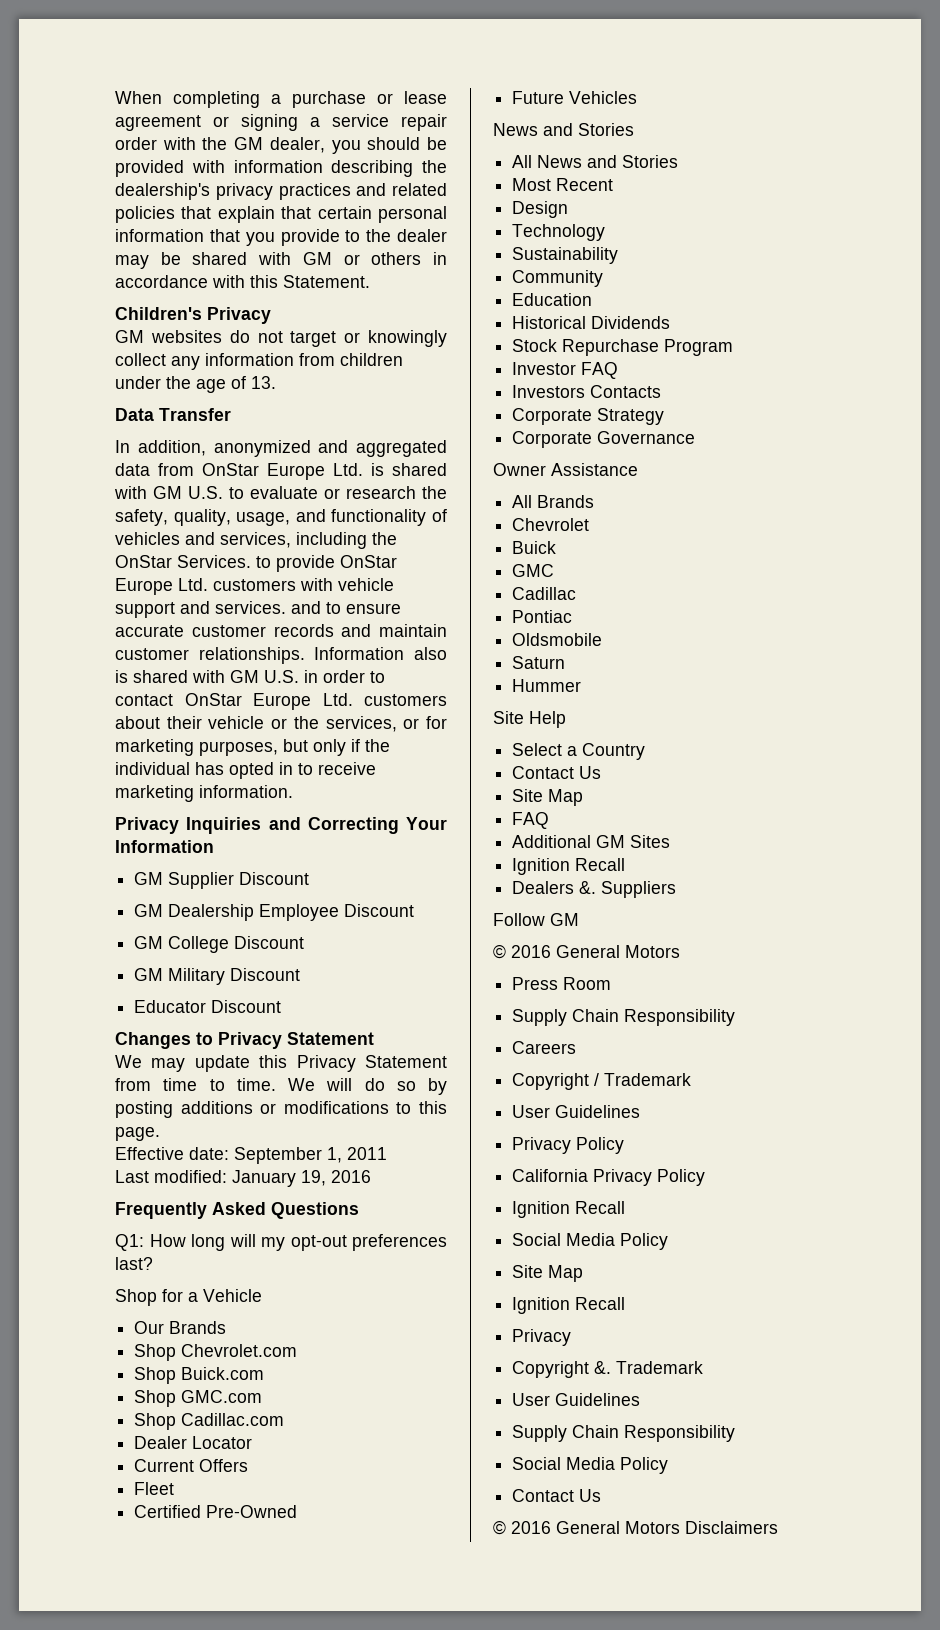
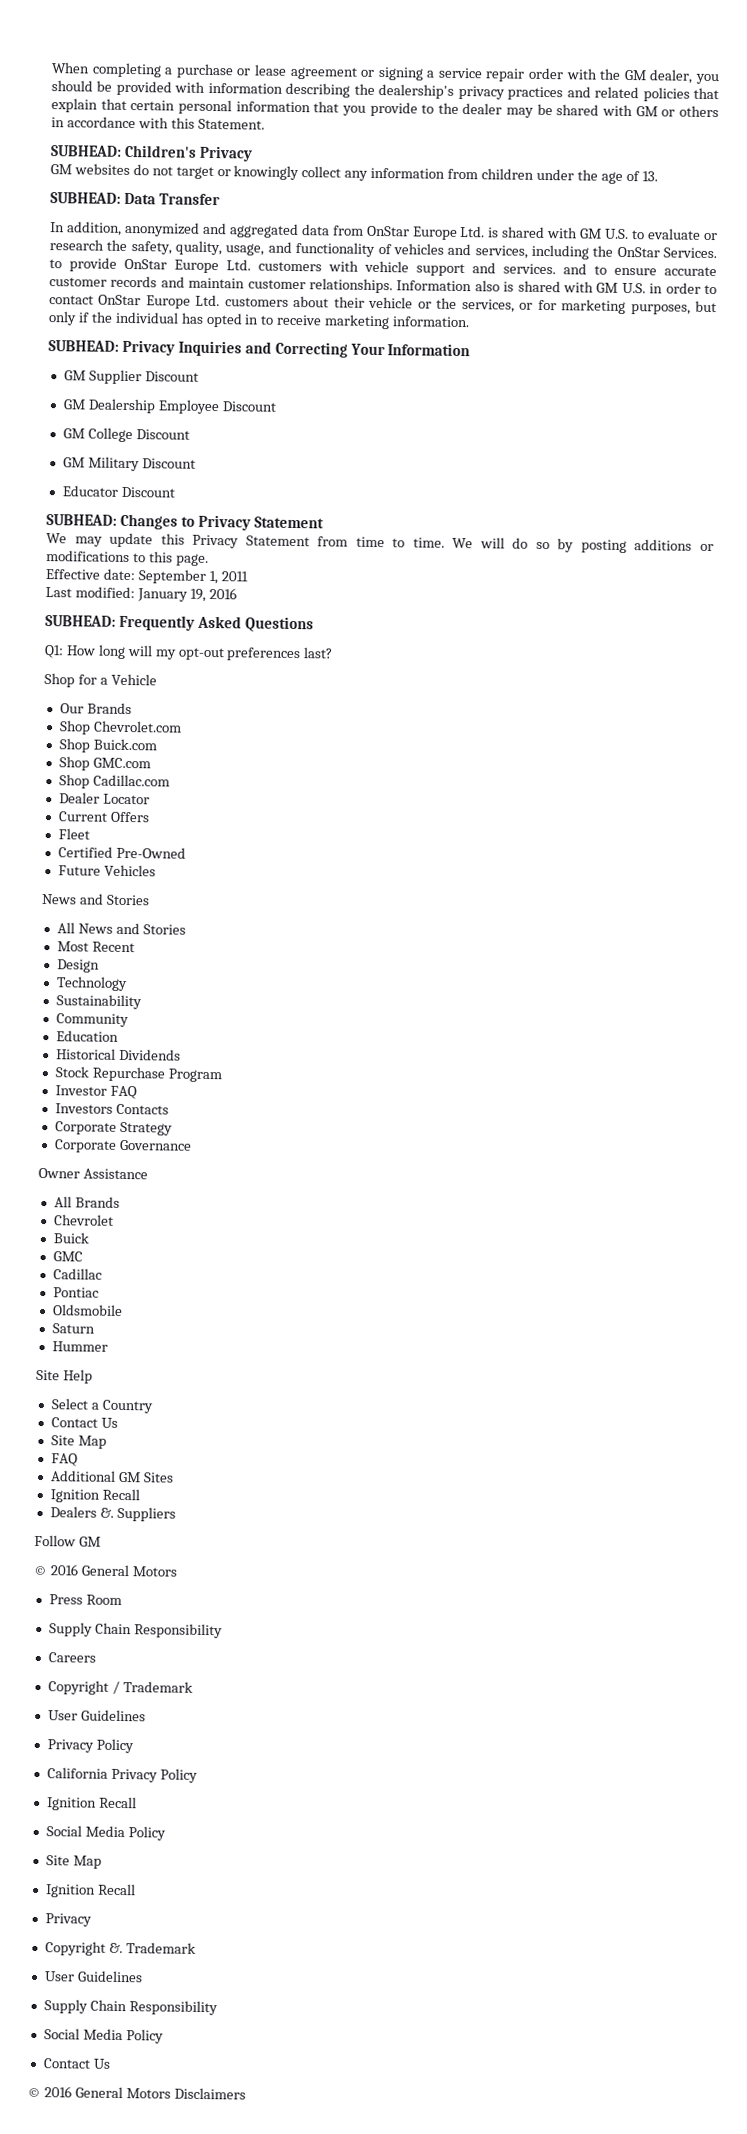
- Children's Privacy
+ SUBHEAD: Children's Privacy
- Data Transfer
+ SUBHEAD: Data Transfer
- Privacy Inquiries and Correcting Your Information
+ SUBHEAD: Privacy Inquiries and Correcting Your Information
- Changes to Privacy Statement
+ SUBHEAD: Changes to Privacy Statement
- Frequently Asked Questions
+ SUBHEAD: Frequently Asked Questions

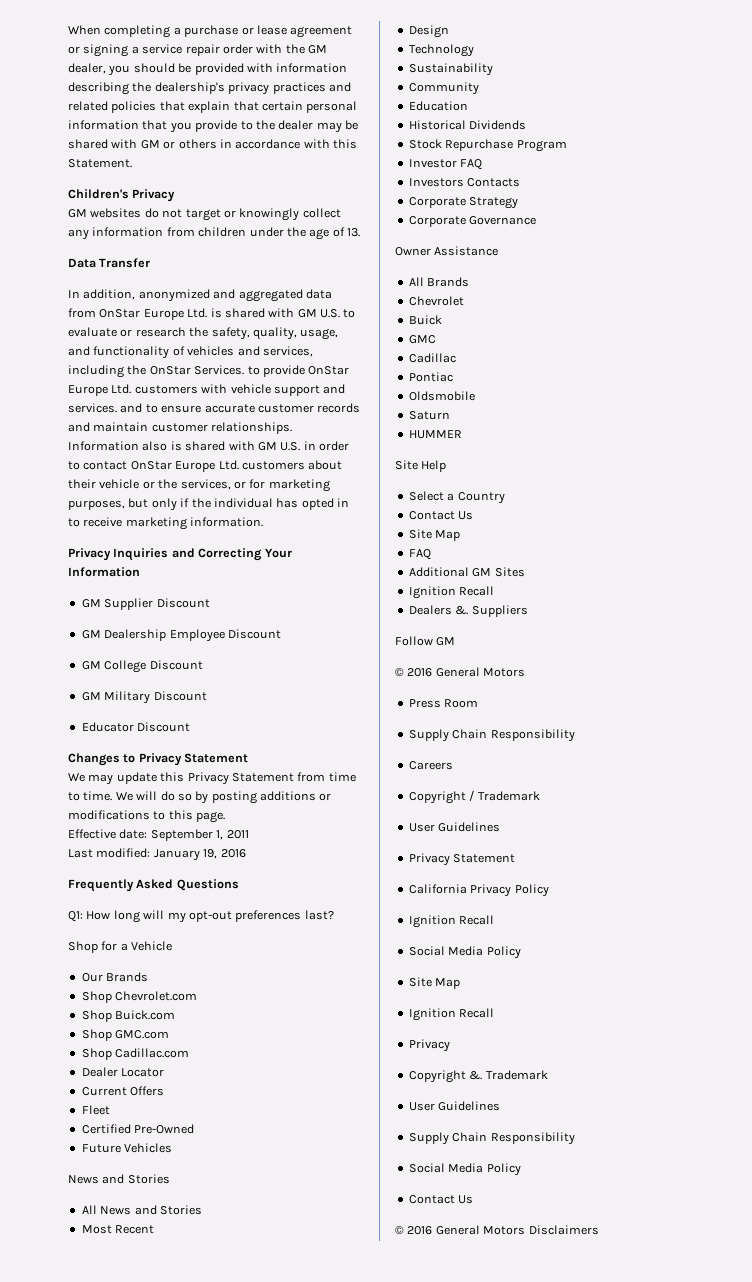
- SUBHEAD: Children's Privacy
+ Children's Privacy
- SUBHEAD: Data Transfer
+ Data Transfer
- SUBHEAD: Privacy Inquiries and Correcting Your Information
+ Privacy Inquiries and Correcting Your Information
- SUBHEAD: Changes to Privacy Statement
+ Changes to Privacy Statement
- SUBHEAD: Frequently Asked Questions
+ Frequently Asked Questions
- Hummer
+ HUMMER
  Copyright / Trademark
  User Guidelines
- Privacy Policy
+ Privacy Statement

